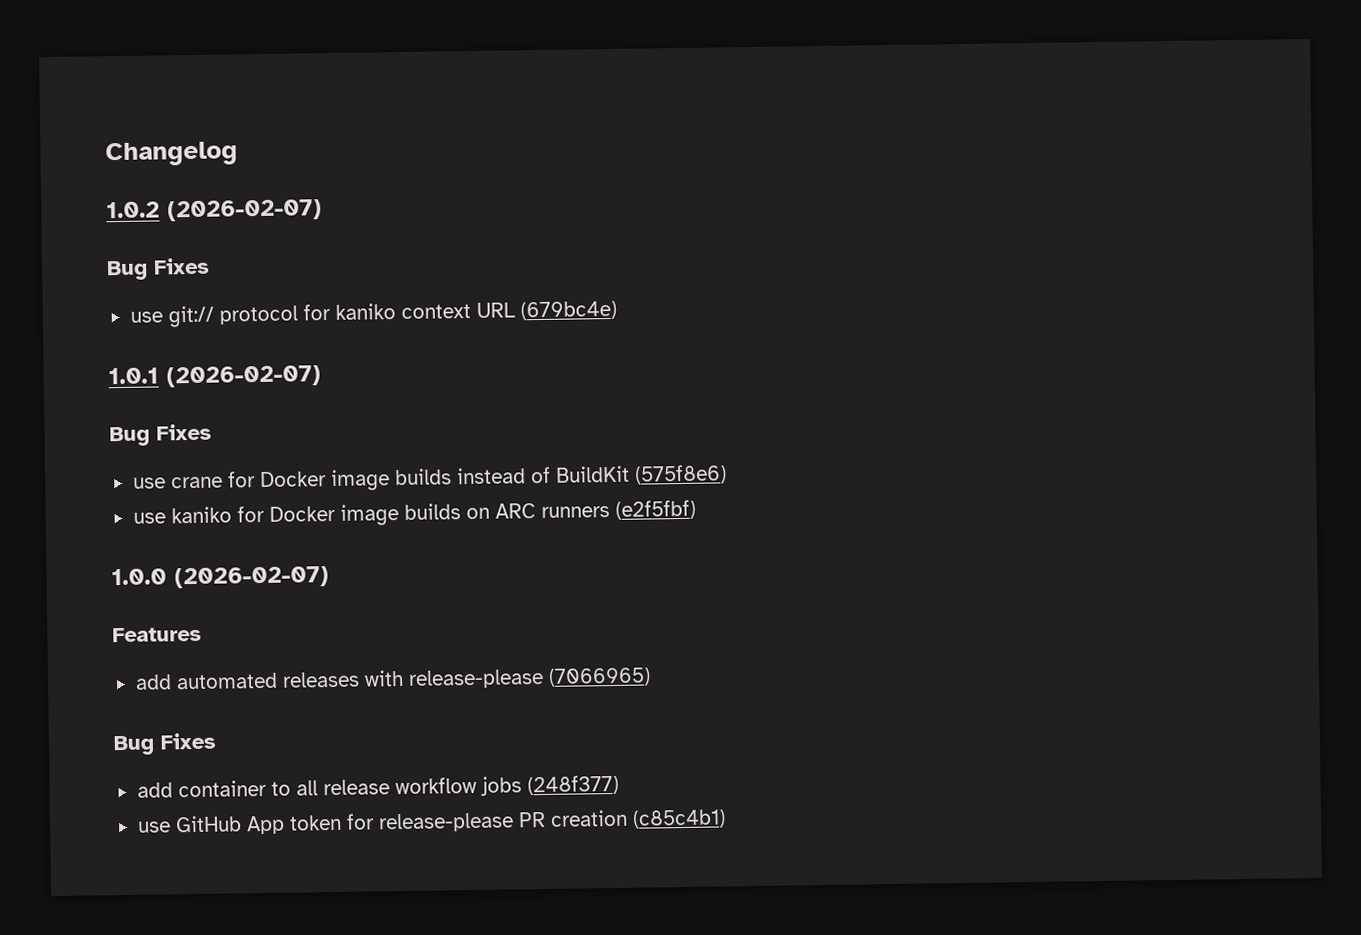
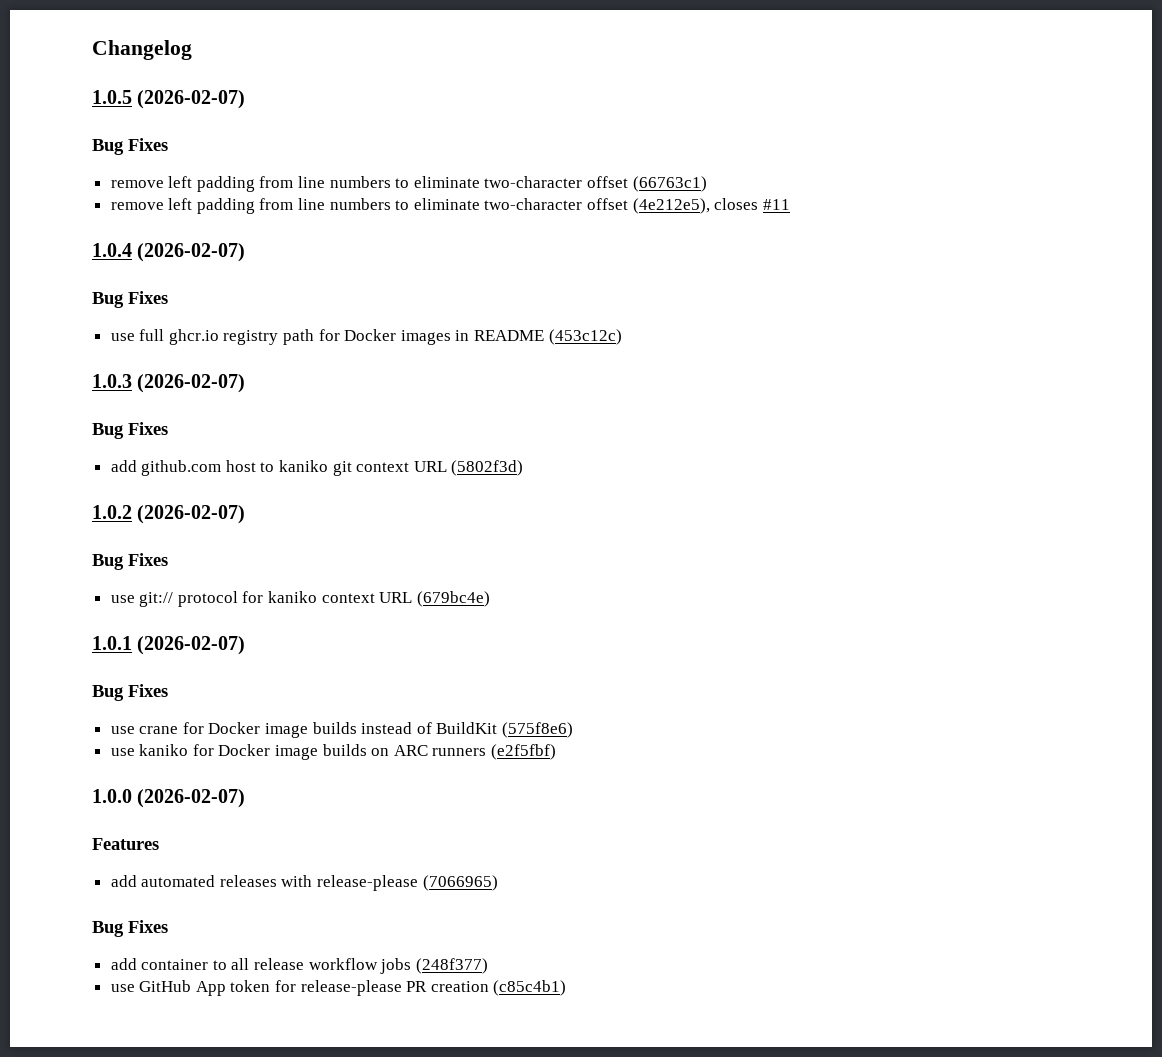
+ 1.0.5 (2026-02-07)
+ Bug Fixes
+ remove left padding from line numbers to eliminate two-character offset (66763c1)
+ remove left padding from line numbers to eliminate two-character offset (4e212e5), closes #11
+ 1.0.4 (2026-02-07)
+ Bug Fixes
+ use full ghcr.io registry path for Docker images in README (453c12c)
+ 1.0.3 (2026-02-07)
+ Bug Fixes
+ add github.com host to kaniko git context URL (5802f3d)

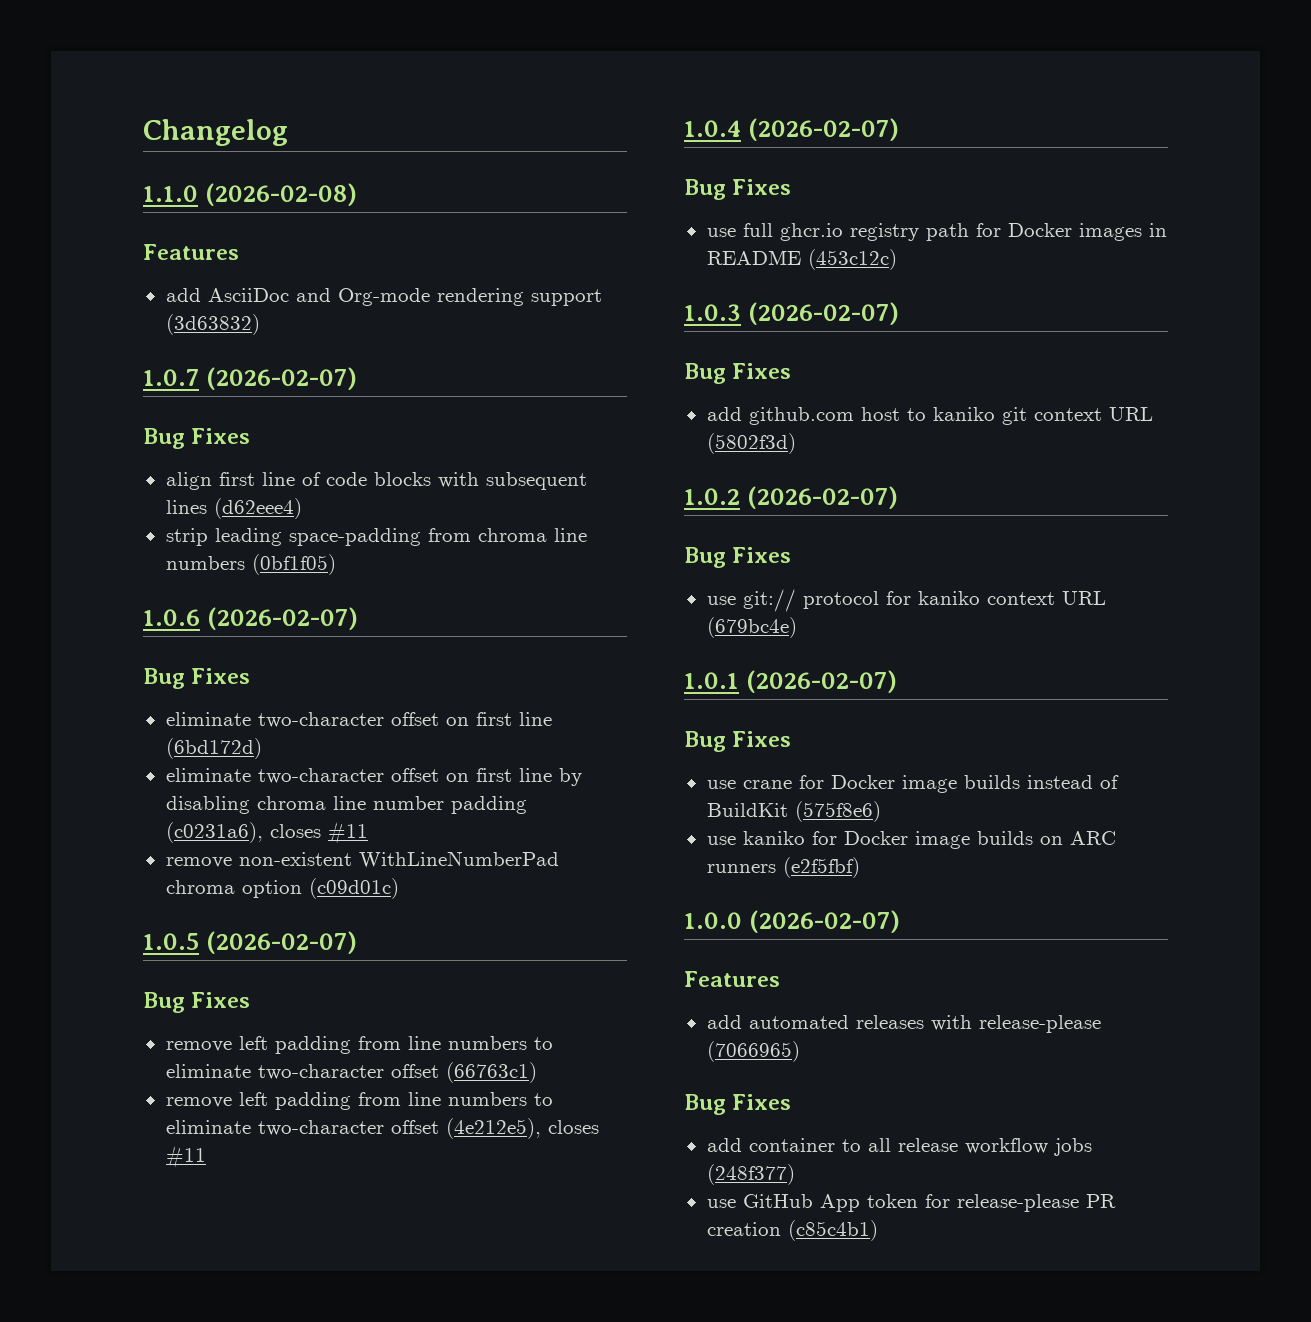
+ 1.1.0 (2026-02-08)
+ Features
+ add AsciiDoc and Org-mode rendering support (3d63832)
+ 1.0.7 (2026-02-07)
+ Bug Fixes
+ align first line of code blocks with subsequent lines (d62eee4)
+ strip leading space-padding from chroma line numbers (0bf1f05)
+ 1.0.6 (2026-02-07)
+ Bug Fixes
+ eliminate two-character offset on first line (6bd172d)
+ eliminate two-character offset on first line by disabling chroma line number padding (c0231a6), closes #11
+ remove non-existent WithLineNumberPad chroma option (c09d01c)

